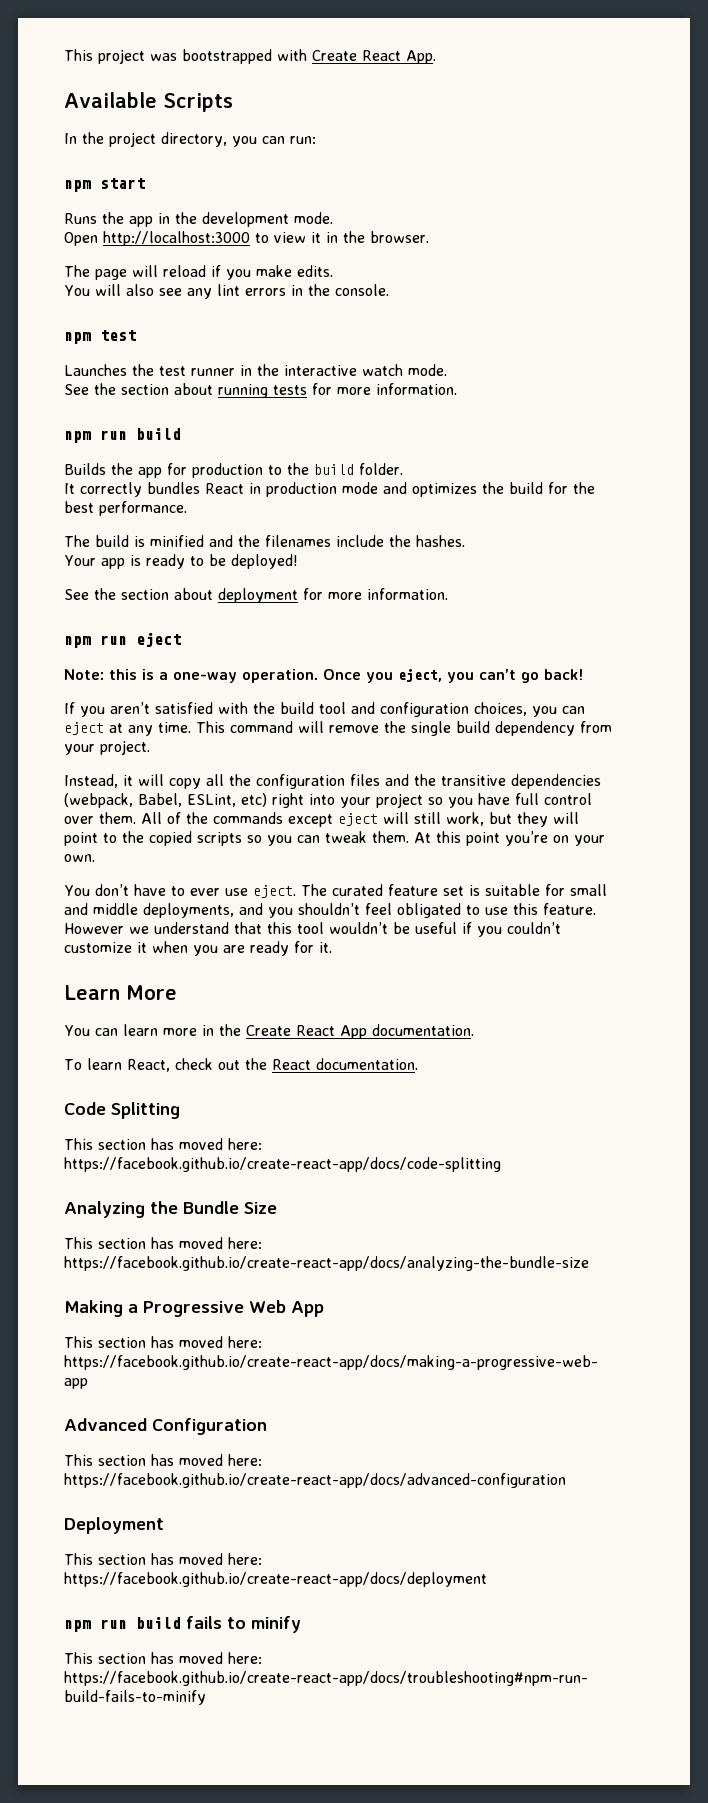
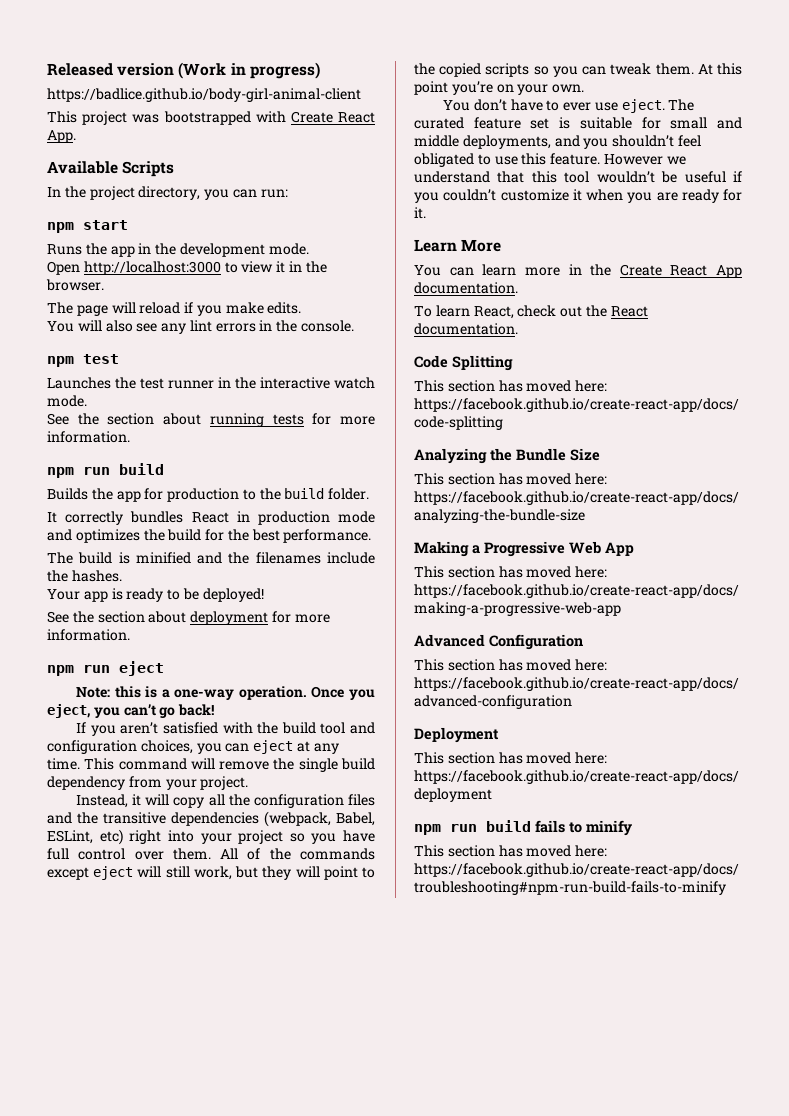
+ Released version (Work in progress)
+ https://badlice.github.io/body-girl-animal-client

